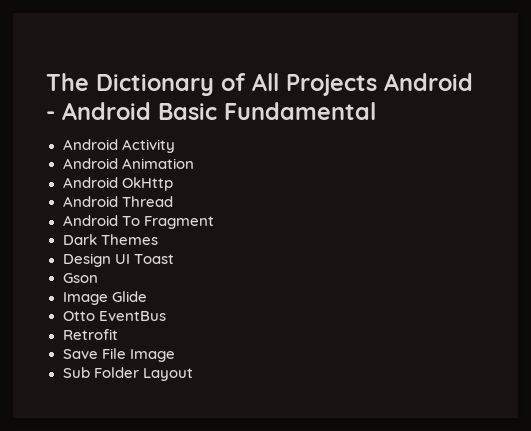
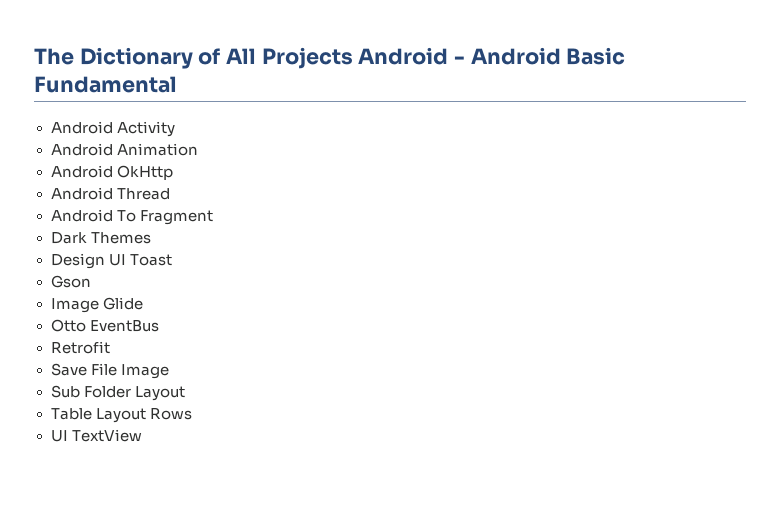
+ Table Layout Rows
+ UI TextView

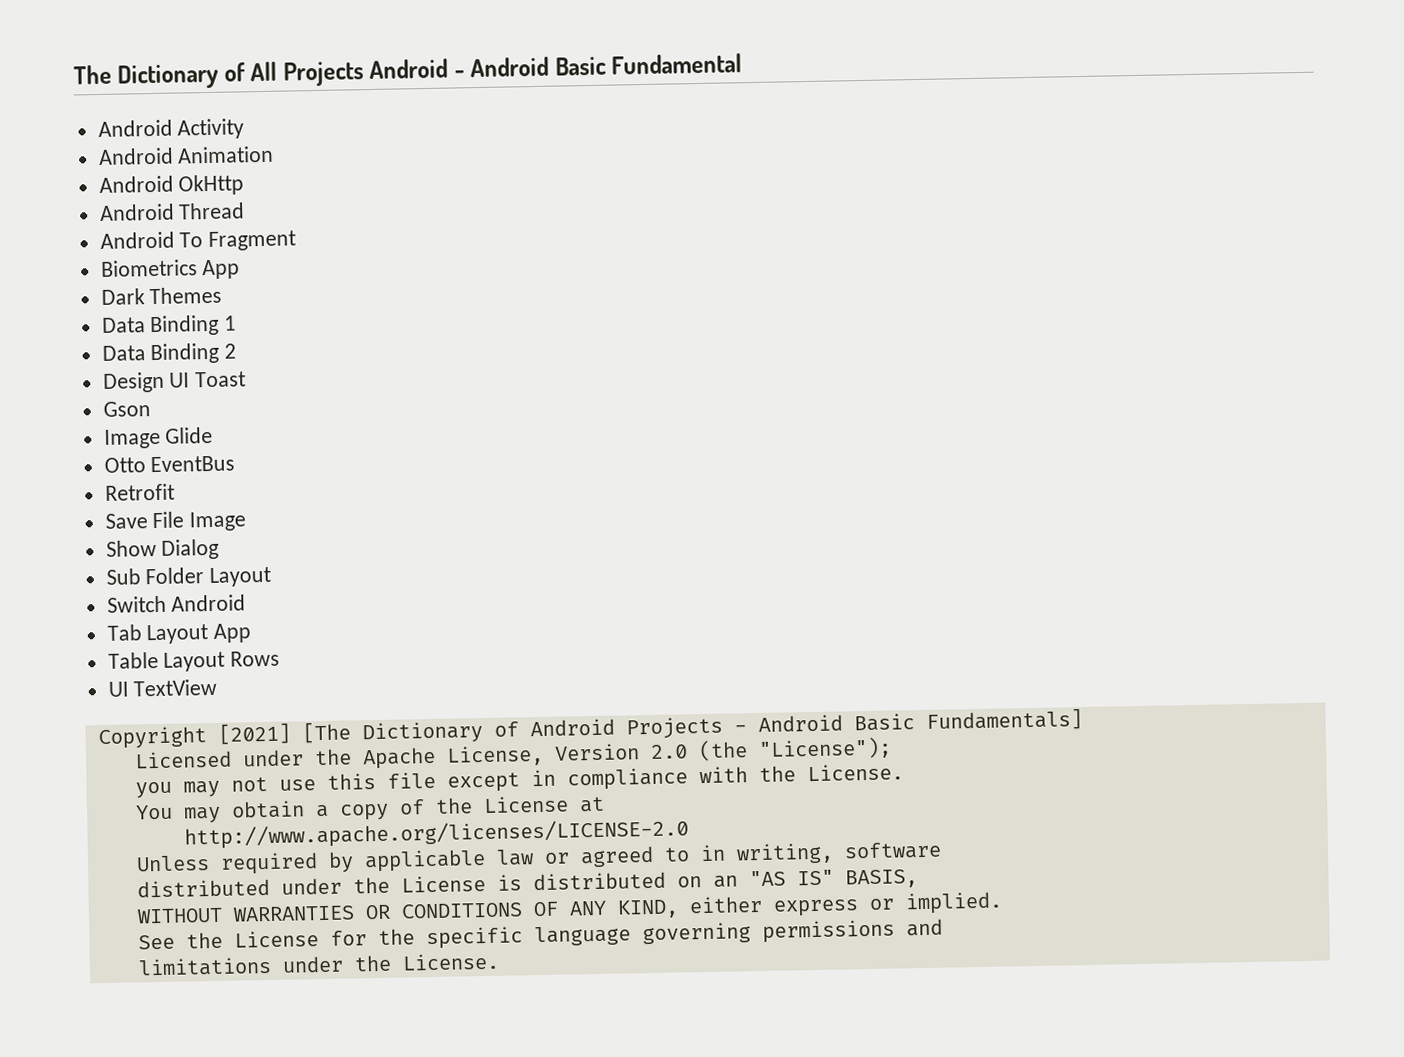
+ Biometrics App
+ Data Binding 1
+ Data Binding 2
+ Show Dialog
+ Switch Android
+ Tab Layout App
+ Copyright [2021] [The Dictionary of Android Projects - Android Basic Fundamentals]
+ Licensed under the Apache License, Version 2.0 (the "License");
+ you may not use this file except in compliance with the License.
+ You may obtain a copy of the License at
+ http://www.apache.org/licenses/LICENSE-2.0
+ Unless required by applicable law or agreed to in writing, software
+ distributed under the License is distributed on an "AS IS" BASIS,
+ WITHOUT WARRANTIES OR CONDITIONS OF ANY KIND, either express or implied.
+ See the License for the specific language governing permissions and
+ limitations under the License.

